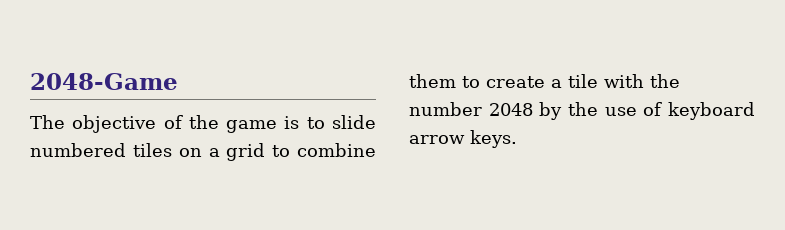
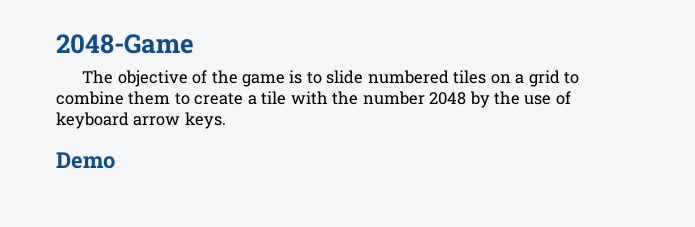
+ Demo

